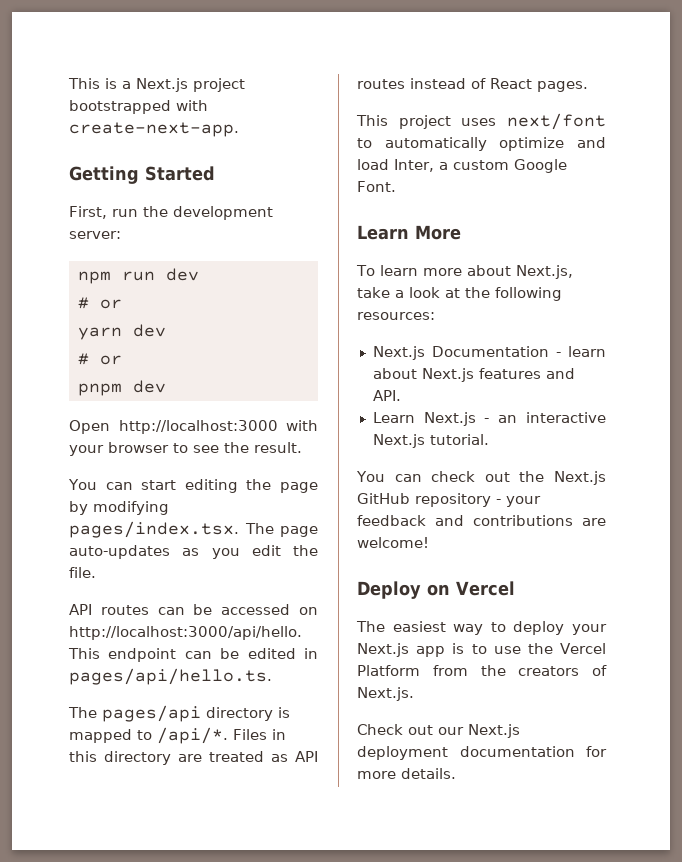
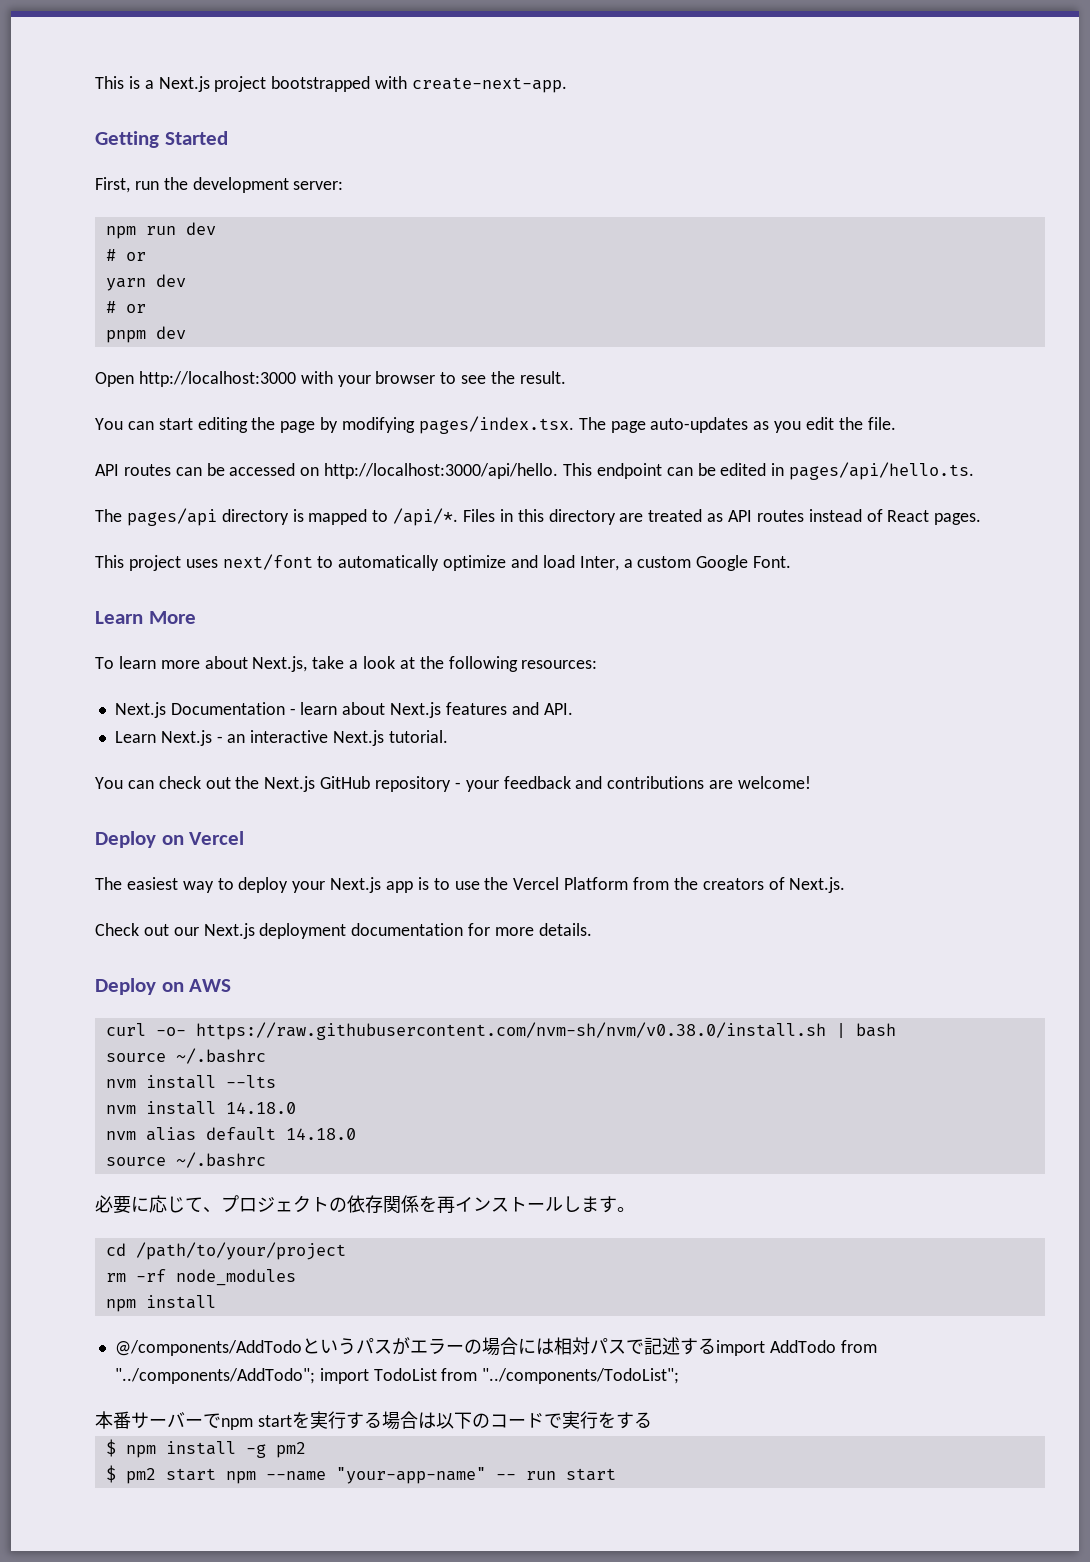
+ Deploy on AWS
+ curl -o- https://raw.githubusercontent.com/nvm-sh/nvm/v0.38.0/install.sh | bash
+ source ~/.bashrc
+ nvm install --lts
+ nvm install 14.18.0
+ nvm alias default 14.18.0
+ source ~/.bashrc
+ 必要に応じて、プロジェクトの依存関係を再インストールします。
+ cd /path/to/your/project
+ rm -rf node_modules
+ npm install
+ @/components/AddTodoというパスがエラーの場合には相対パスで記述するimport AddTodo from "../components/AddTodo"; import TodoList from "../components/TodoList";
+ 本番サーバーでnpm startを実行する場合は以下のコードで実行をする
+ $ npm install -g pm2
+ $ pm2 start npm --name "your-app-name" -- run start

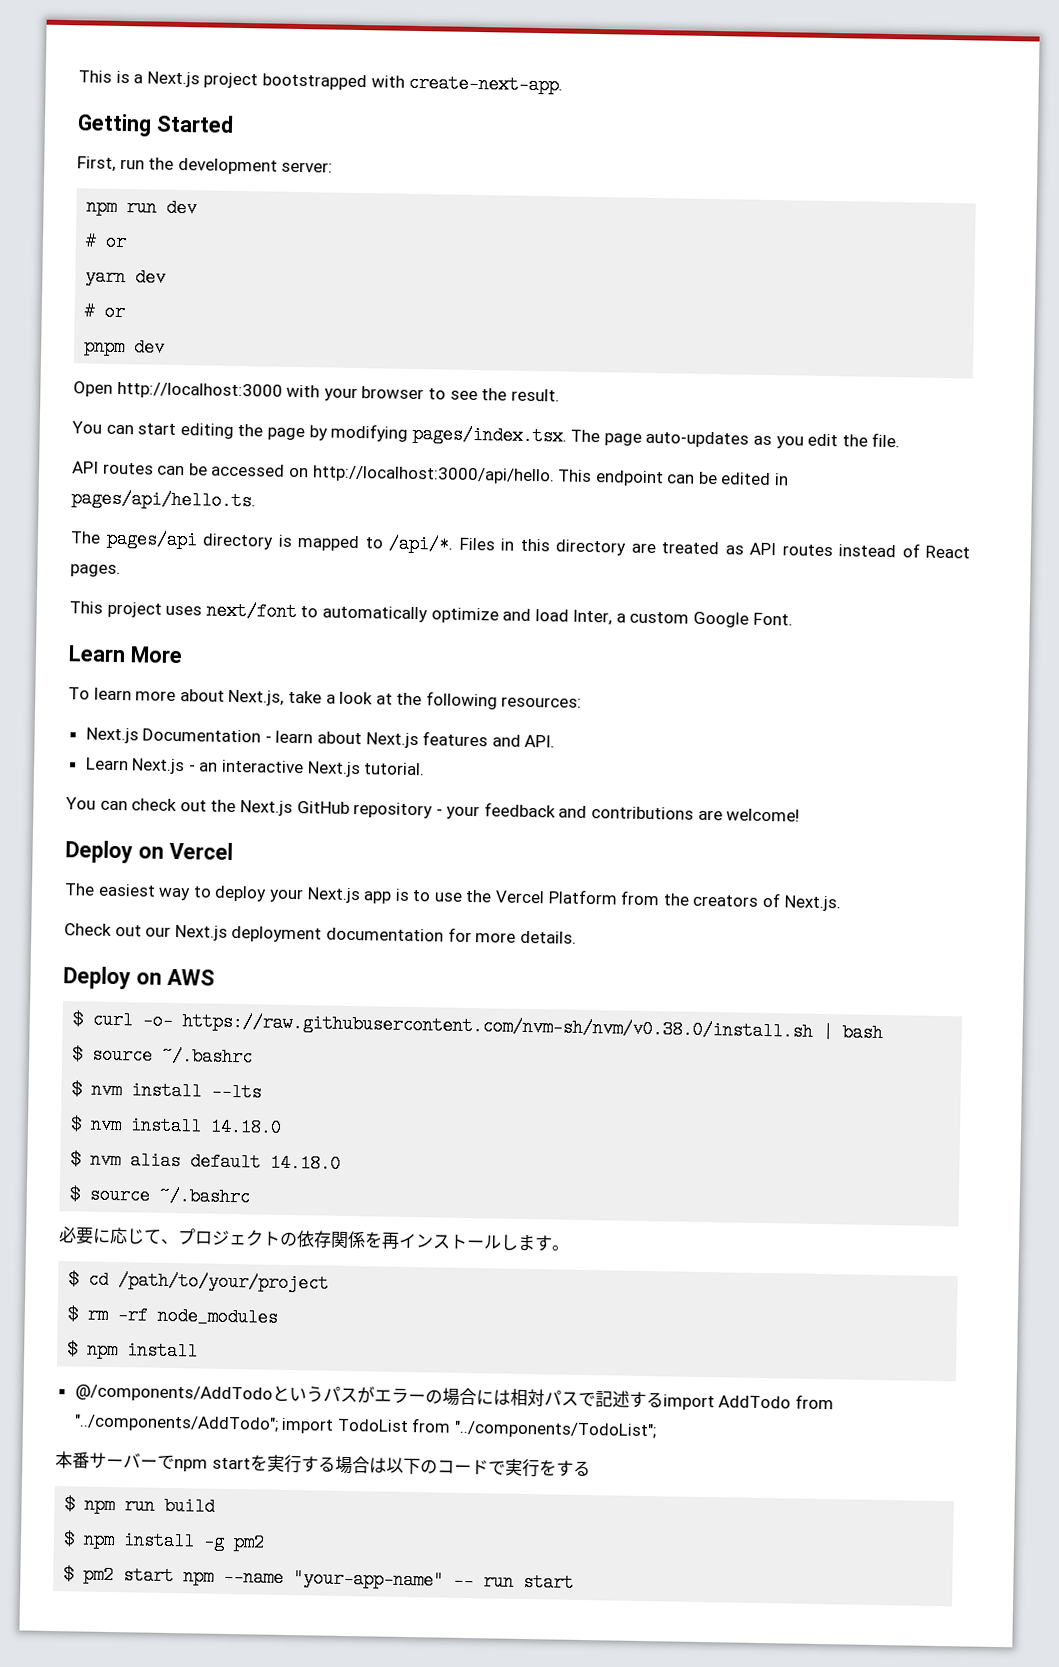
- curl -o- https://raw.githubusercontent.com/nvm-sh/nvm/v0.38.0/install.sh | bash
- source ~/.bashrc
- nvm install --lts
+ $ curl -o- https://raw.githubusercontent.com/nvm-sh/nvm/v0.38.0/install.sh | bash
+ $ source ~/.bashrc
+ $ nvm install --lts
- nvm install 14.18.0
+ $ nvm install 14.18.0
- nvm alias default 14.18.0
- source ~/.bashrc
+ $ nvm alias default 14.18.0
+ $ source ~/.bashrc
- cd /path/to/your/project
+ $ cd /path/to/your/project
- rm -rf node_modules
- npm install
+ $ rm -rf node_modules
+ $ npm install
+ $ npm run build

